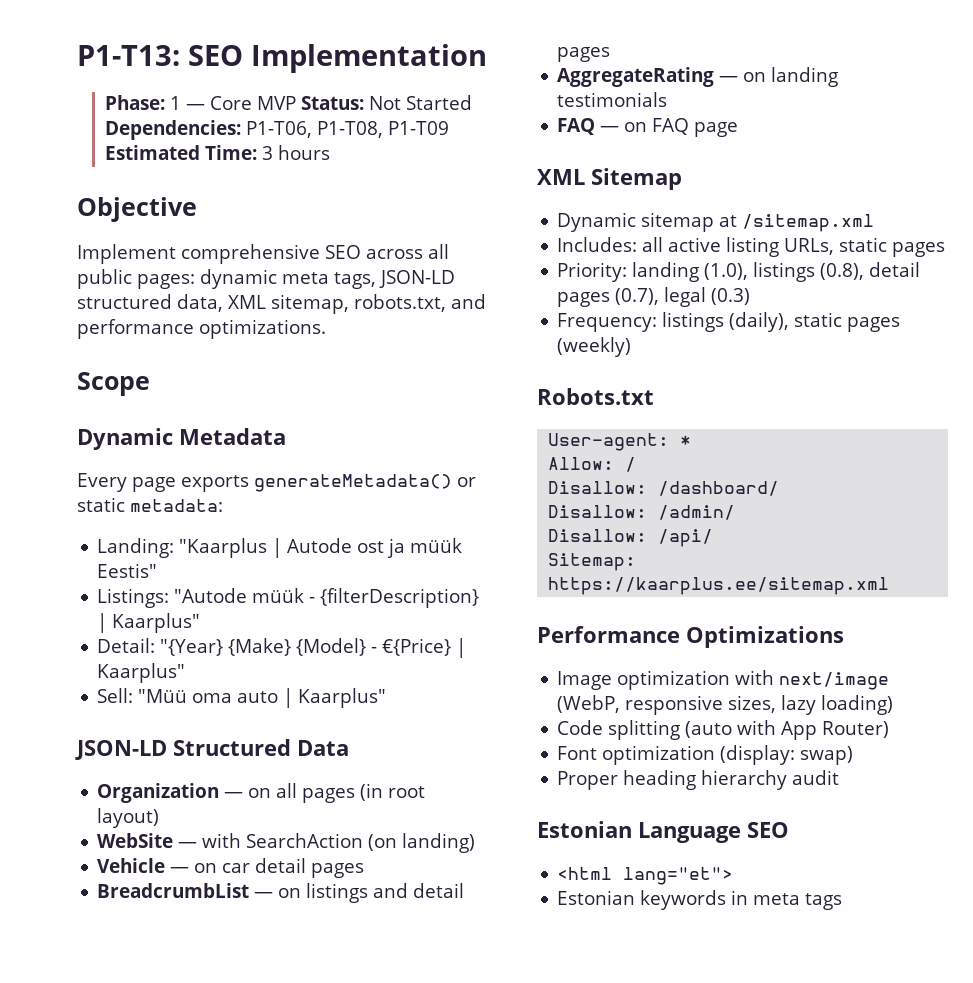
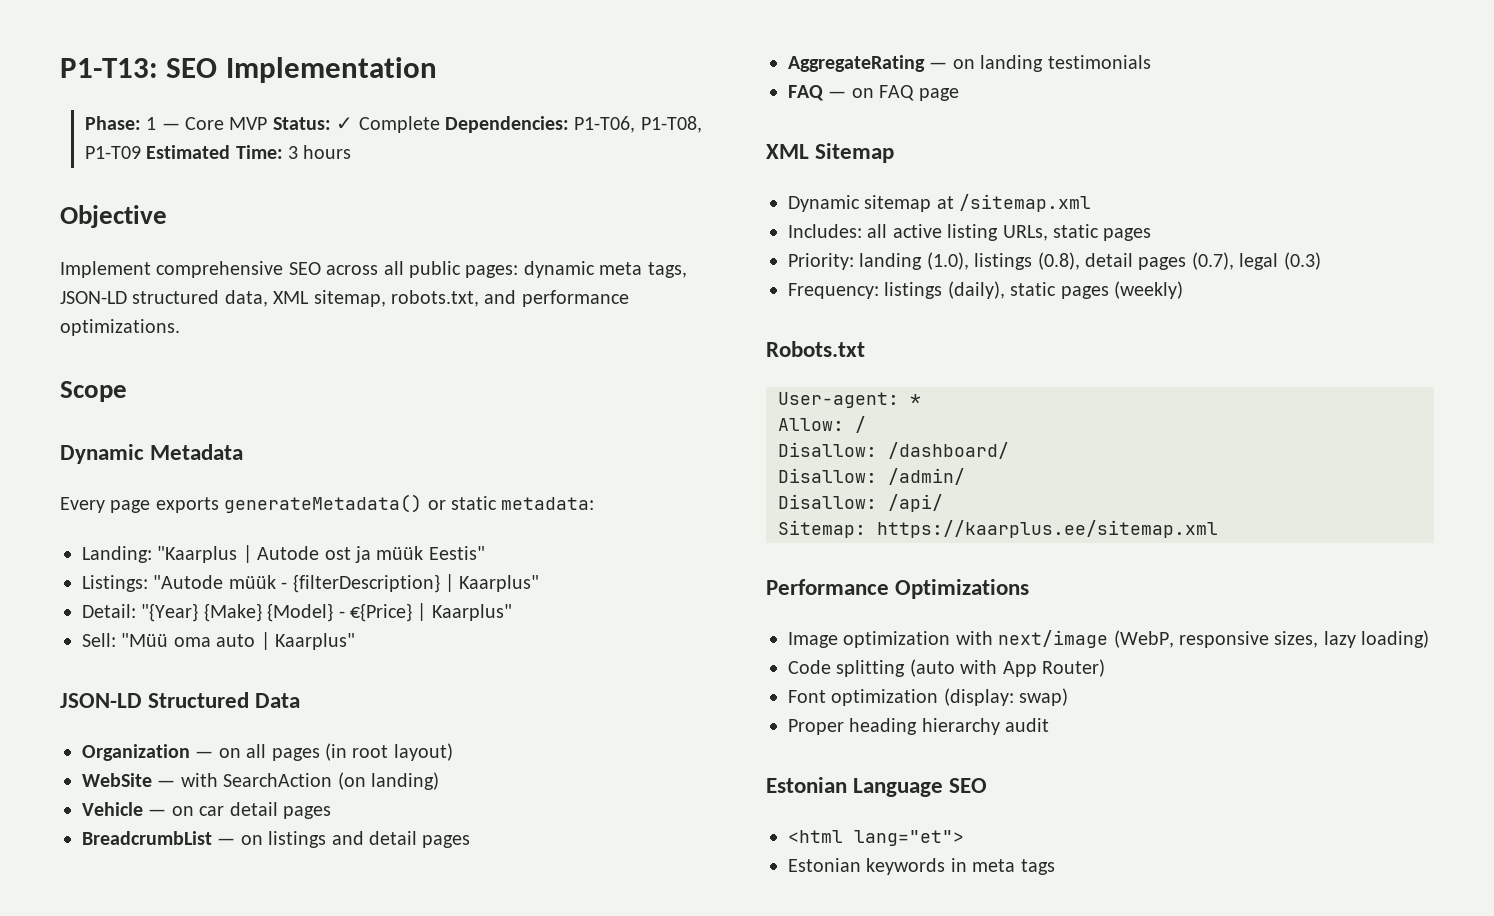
- Phase: 1 — Core MVP Status: Not Started Dependencies: P1-T06, P1-T08, P1-T09 Estimated Time: 3 hours
+ Phase: 1 — Core MVP Status: ✓ Complete Dependencies: P1-T06, P1-T08, P1-T09 Estimated Time: 3 hours

